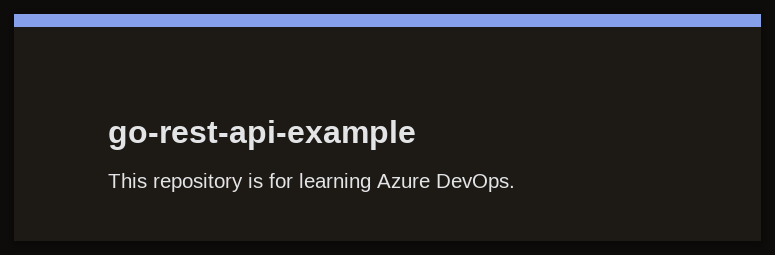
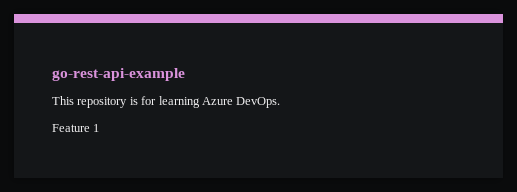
+ Feature 1

